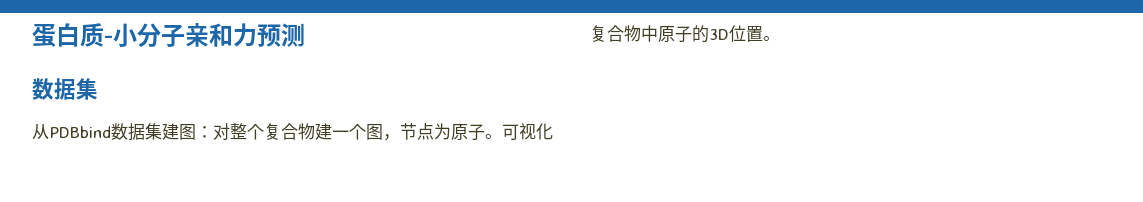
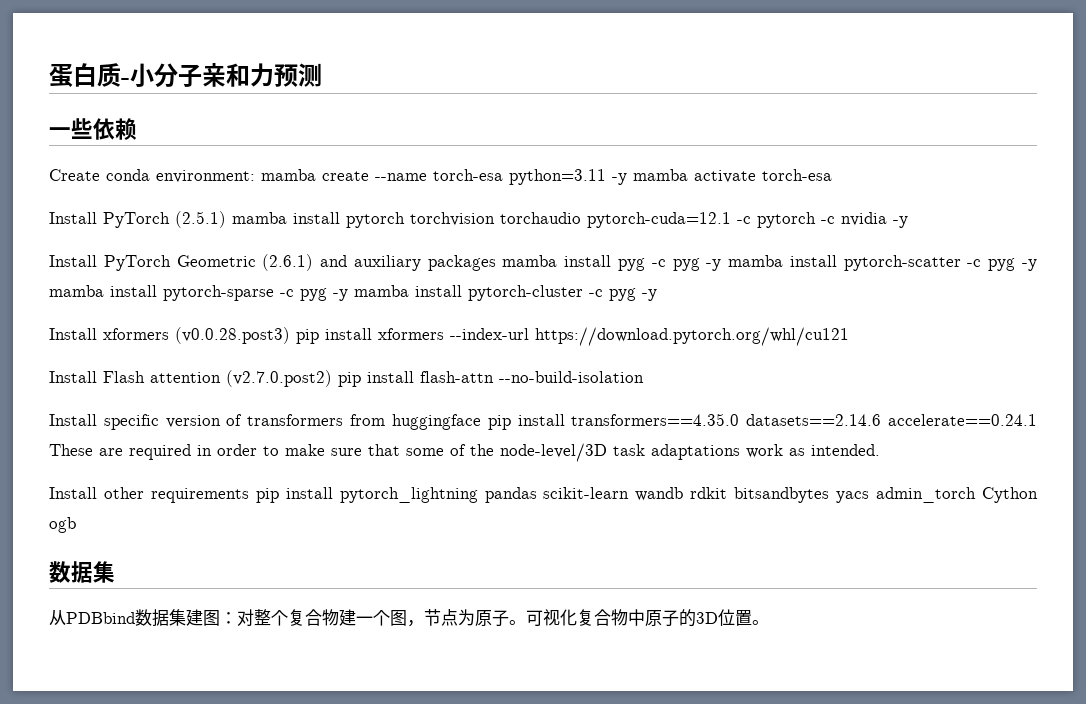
+ 一些依赖
+ Create conda environment: mamba create --name torch-esa python=3.11 -y mamba activate torch-esa
+ Install PyTorch (2.5.1) mamba install pytorch torchvision torchaudio pytorch-cuda=12.1 -c pytorch -c nvidia -y
+ Install PyTorch Geometric (2.6.1) and auxiliary packages mamba install pyg -c pyg -y mamba install pytorch-scatter -c pyg -y mamba install pytorch-sparse -c pyg -y mamba install pytorch-cluster -c pyg -y
+ Install xformers (v0.0.28.post3) pip install xformers --index-url https://download.pytorch.org/whl/cu121
+ Install Flash attention (v2.7.0.post2) pip install flash-attn --no-build-isolation
+ Install specific version of transformers from huggingface pip install transformers==4.35.0 datasets==2.14.6 accelerate==0.24.1 These are required in order to make sure that some of the node-level/3D task adaptations work as intended.
+ Install other requirements pip install pytorch_lightning pandas scikit-learn wandb rdkit bitsandbytes yacs admin_torch Cython ogb

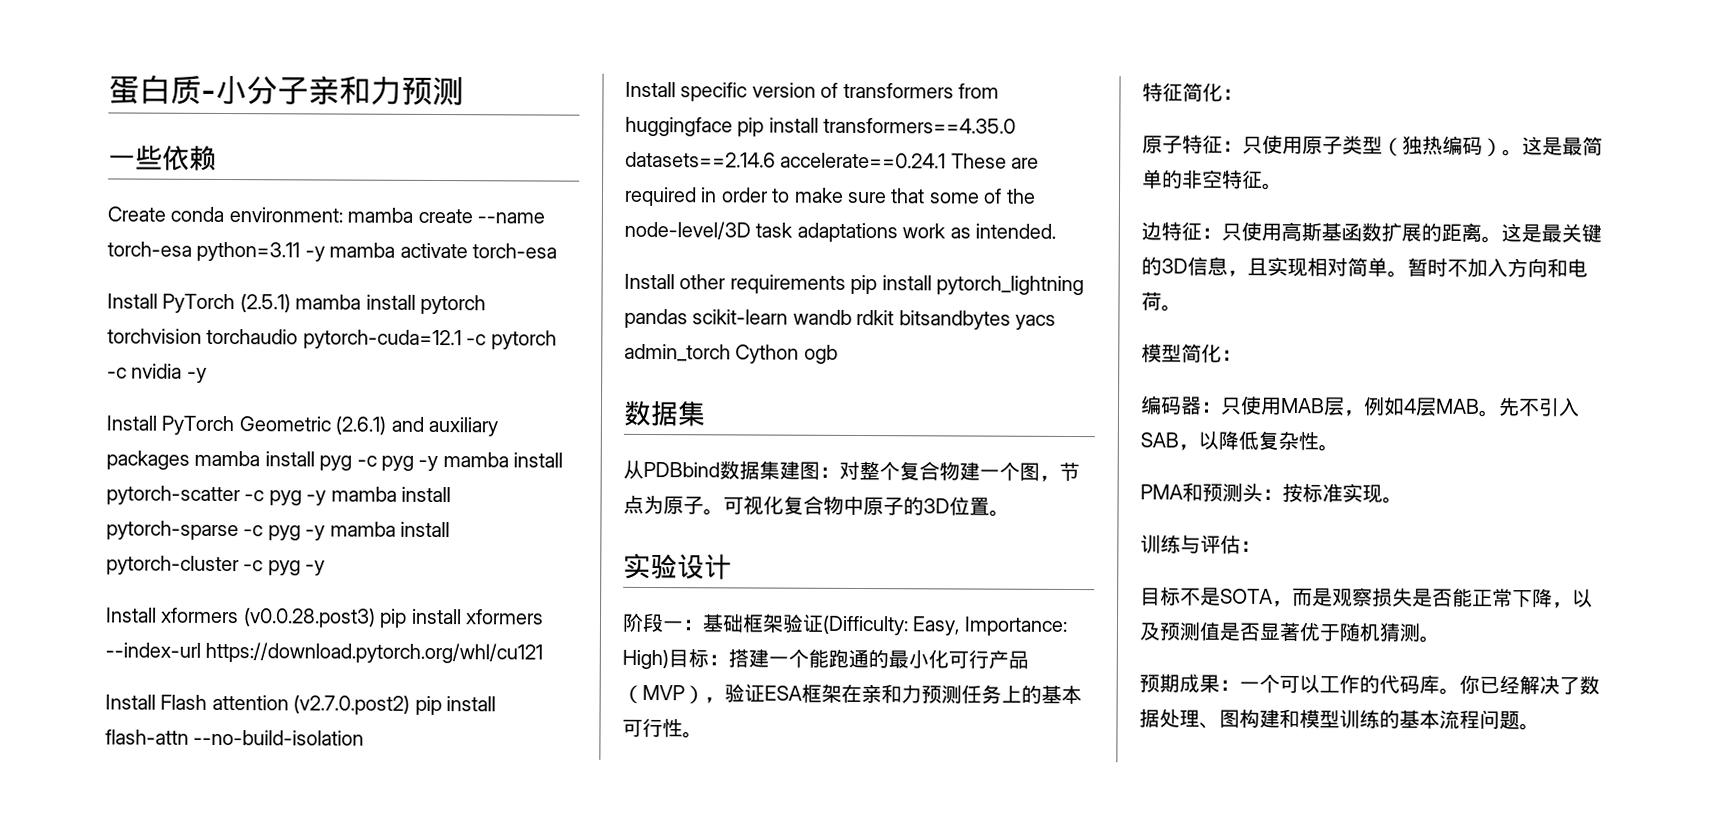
+ 实验设计
+ 阶段一：基础框架验证(Difficulty: Easy, Importance: High)目标：搭建一个能跑通的最小化可行产品（MVP），验证ESA框架在亲和力预测任务上的基本可行性。
+ 特征简化：
+ 原子特征：只使用原子类型（独热编码）。这是最简单的非空特征。
+ 边特征：只使用高斯基函数扩展的距离。这是最关键的3D信息，且实现相对简单。暂时不加入方向和电荷。
+ 模型简化：
+ 编码器：只使用MAB层，例如4层MAB。先不引入SAB，以降低复杂性。
+ PMA和预测头：按标准实现。
+ 训练与评估：
+ 目标不是SOTA，而是观察损失是否能正常下降，以及预测值是否显著优于随机猜测。
+ 预期成果：一个可以工作的代码库。你已经解决了数据处理、图构建和模型训练的基本流程问题。

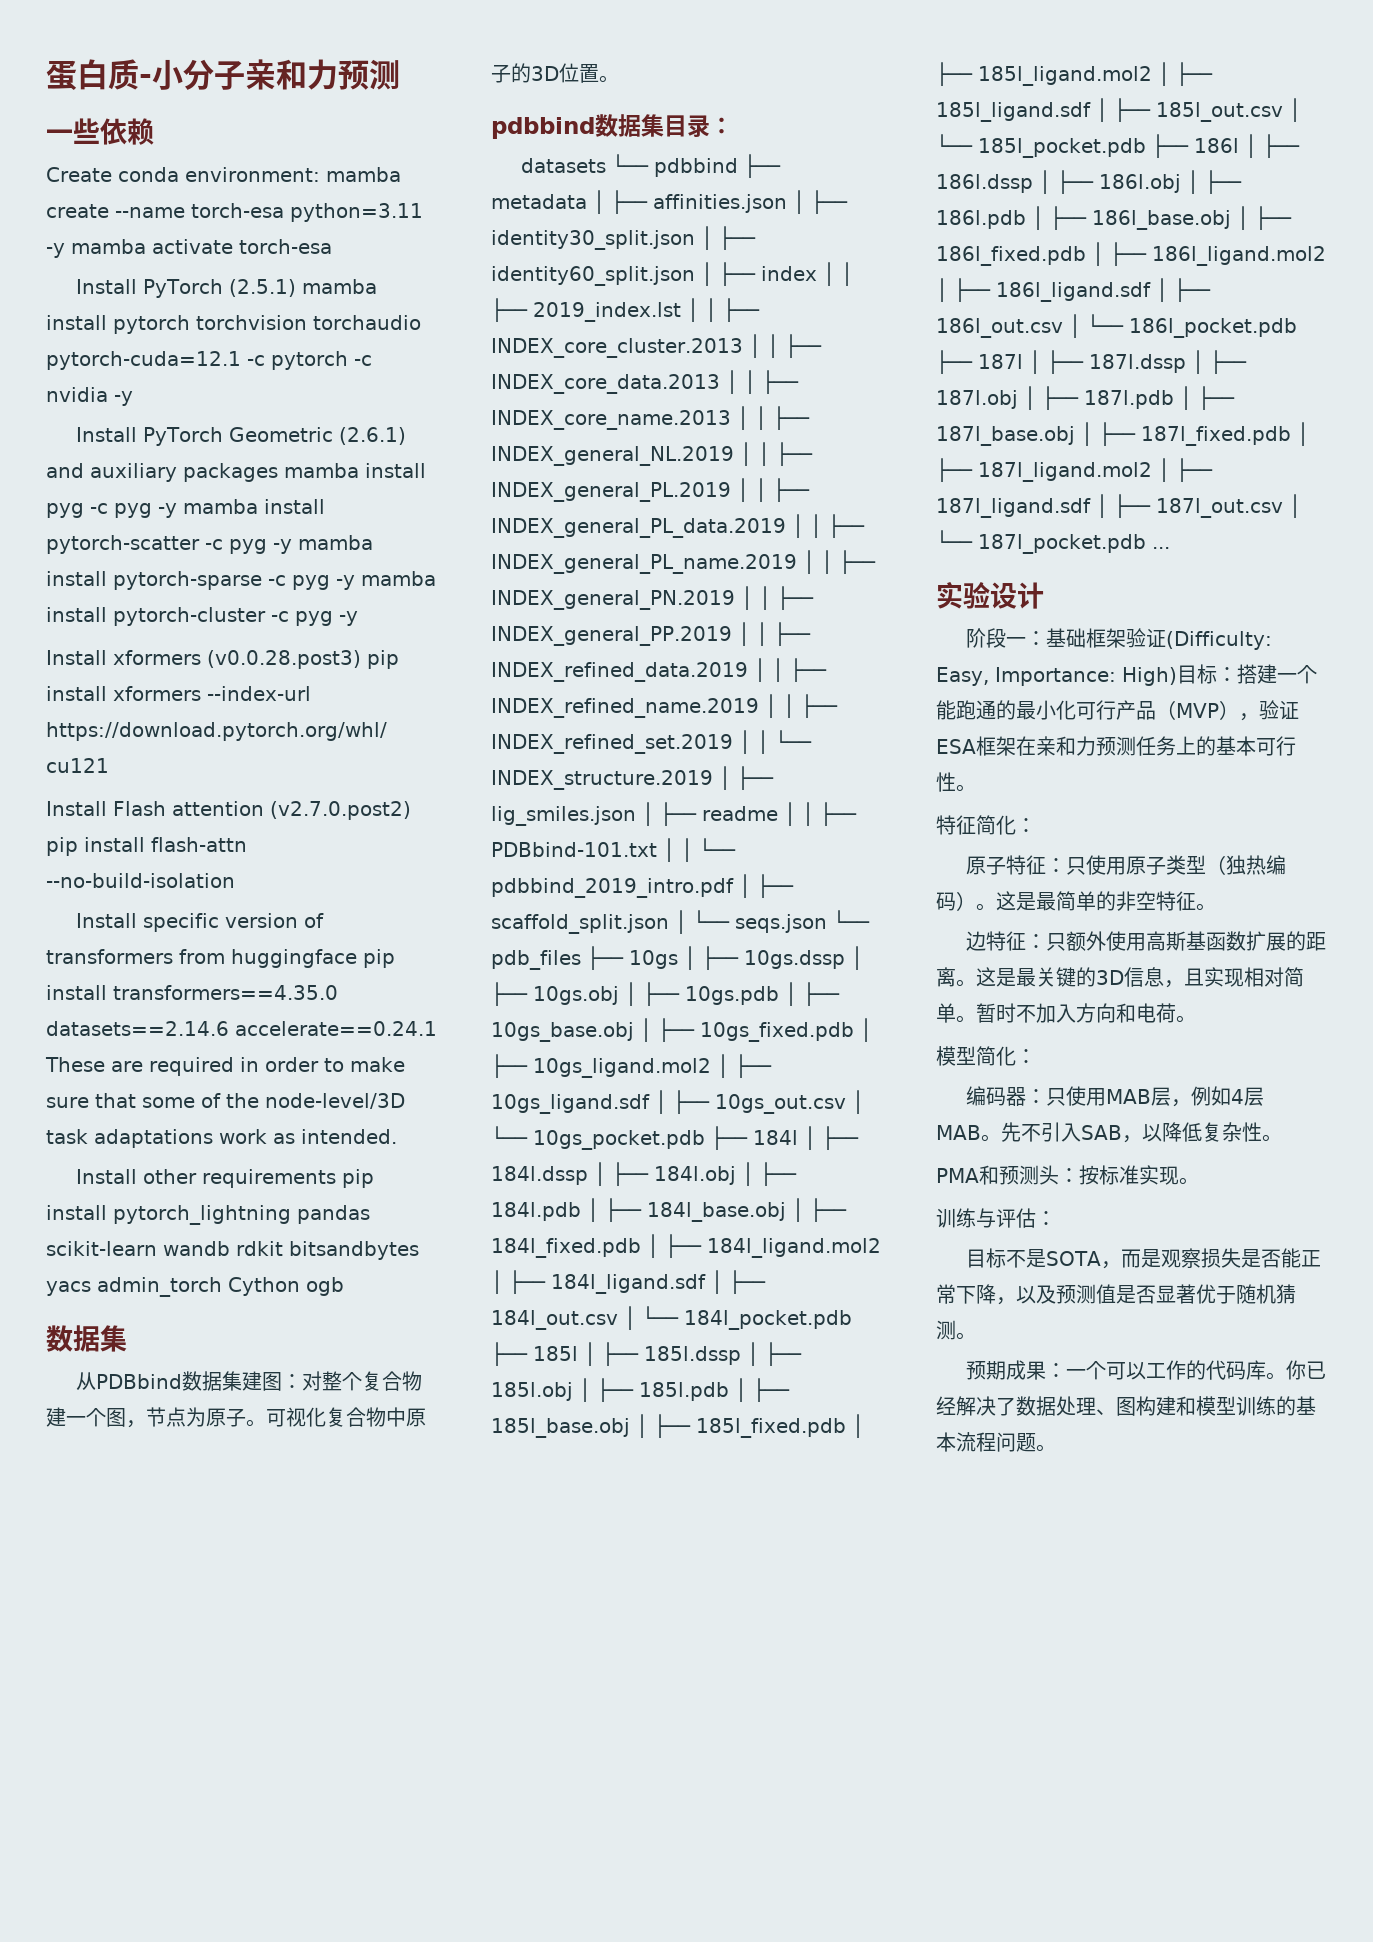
+ pdbbind数据集目录：
+ datasets └── pdbbind ├── metadata │ ├── affinities.json │ ├── identity30_split.json │ ├── identity60_split.json │ ├── index │ │ ├── 2019_index.lst │ │ ├── INDEX_core_cluster.2013 │ │ ├── INDEX_core_data.2013 │ │ ├── INDEX_core_name.2013 │ │ ├── INDEX_general_NL.2019 │ │ ├── INDEX_general_PL.2019 │ │ ├── INDEX_general_PL_data.2019 │ │ ├── INDEX_general_PL_name.2019 │ │ ├── INDEX_general_PN.2019 │ │ ├── INDEX_general_PP.2019 │ │ ├── INDEX_refined_data.2019 │ │ ├── INDEX_refined_name.2019 │ │ ├── INDEX_refined_set.2019 │ │ └── INDEX_structure.2019 │ ├── lig_smiles.json │ ├── readme │ │ ├── PDBbind-101.txt │ │ └── pdbbind_2019_intro.pdf │ ├── scaffold_split.json │ └── seqs.json └── pdb_files ├── 10gs │ ├── 10gs.dssp │ ├── 10gs.obj │ ├── 10gs.pdb │ ├── 10gs_base.obj │ ├── 10gs_fixed.pdb │ ├── 10gs_ligand.mol2 │ ├── 10gs_ligand.sdf │ ├── 10gs_out.csv │ └── 10gs_pocket.pdb ├── 184l │ ├── 184l.dssp │ ├── 184l.obj │ ├── 184l.pdb │ ├── 184l_base.obj │ ├── 184l_fixed.pdb │ ├── 184l_ligand.mol2 │ ├── 184l_ligand.sdf │ ├── 184l_out.csv │ └── 184l_pocket.pdb ├── 185l │ ├── 185l.dssp │ ├── 185l.obj │ ├── 185l.pdb │ ├── 185l_base.obj │ ├── 185l_fixed.pdb │ ├── 185l_ligand.mol2 │ ├── 185l_ligand.sdf │ ├── 185l_out.csv │ └── 185l_pocket.pdb ├── 186l │ ├── 186l.dssp │ ├── 186l.obj │ ├── 186l.pdb │ ├── 186l_base.obj │ ├── 186l_fixed.pdb │ ├── 186l_ligand.mol2 │ ├── 186l_ligand.sdf │ ├── 186l_out.csv │ └── 186l_pocket.pdb ├── 187l │ ├── 187l.dssp │ ├── 187l.obj │ ├── 187l.pdb │ ├── 187l_base.obj │ ├── 187l_fixed.pdb │ ├── 187l_ligand.mol2 │ ├── 187l_ligand.sdf │ ├── 187l_out.csv │ └── 187l_pocket.pdb ...
- 边特征：只使用高斯基函数扩展的距离。
+ 边特征：只额外使用高斯基函数扩展的距离。

